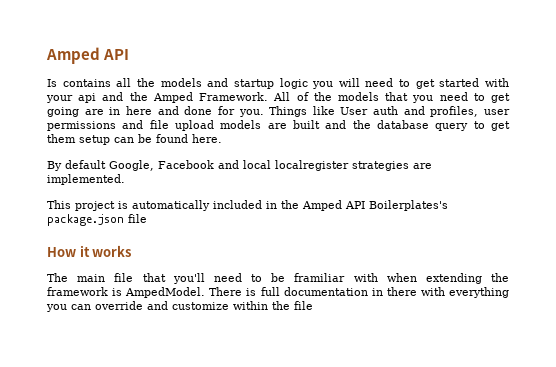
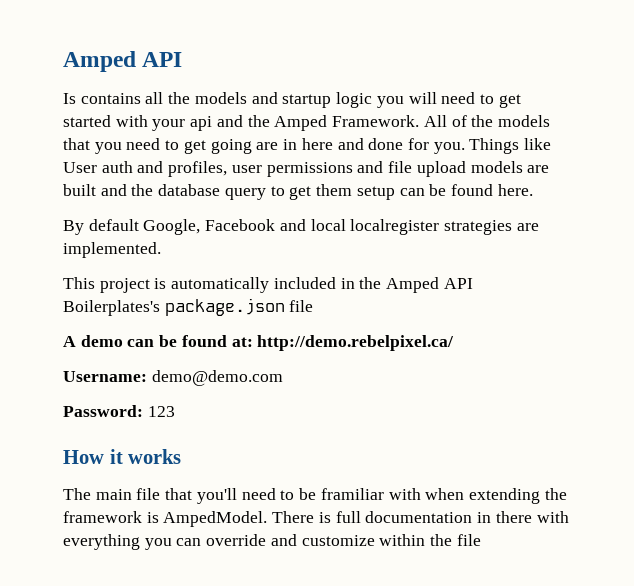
+ A demo can be found at: http://demo.rebelpixel.ca/
+ Username: demo@demo.com
+ Password: 123

